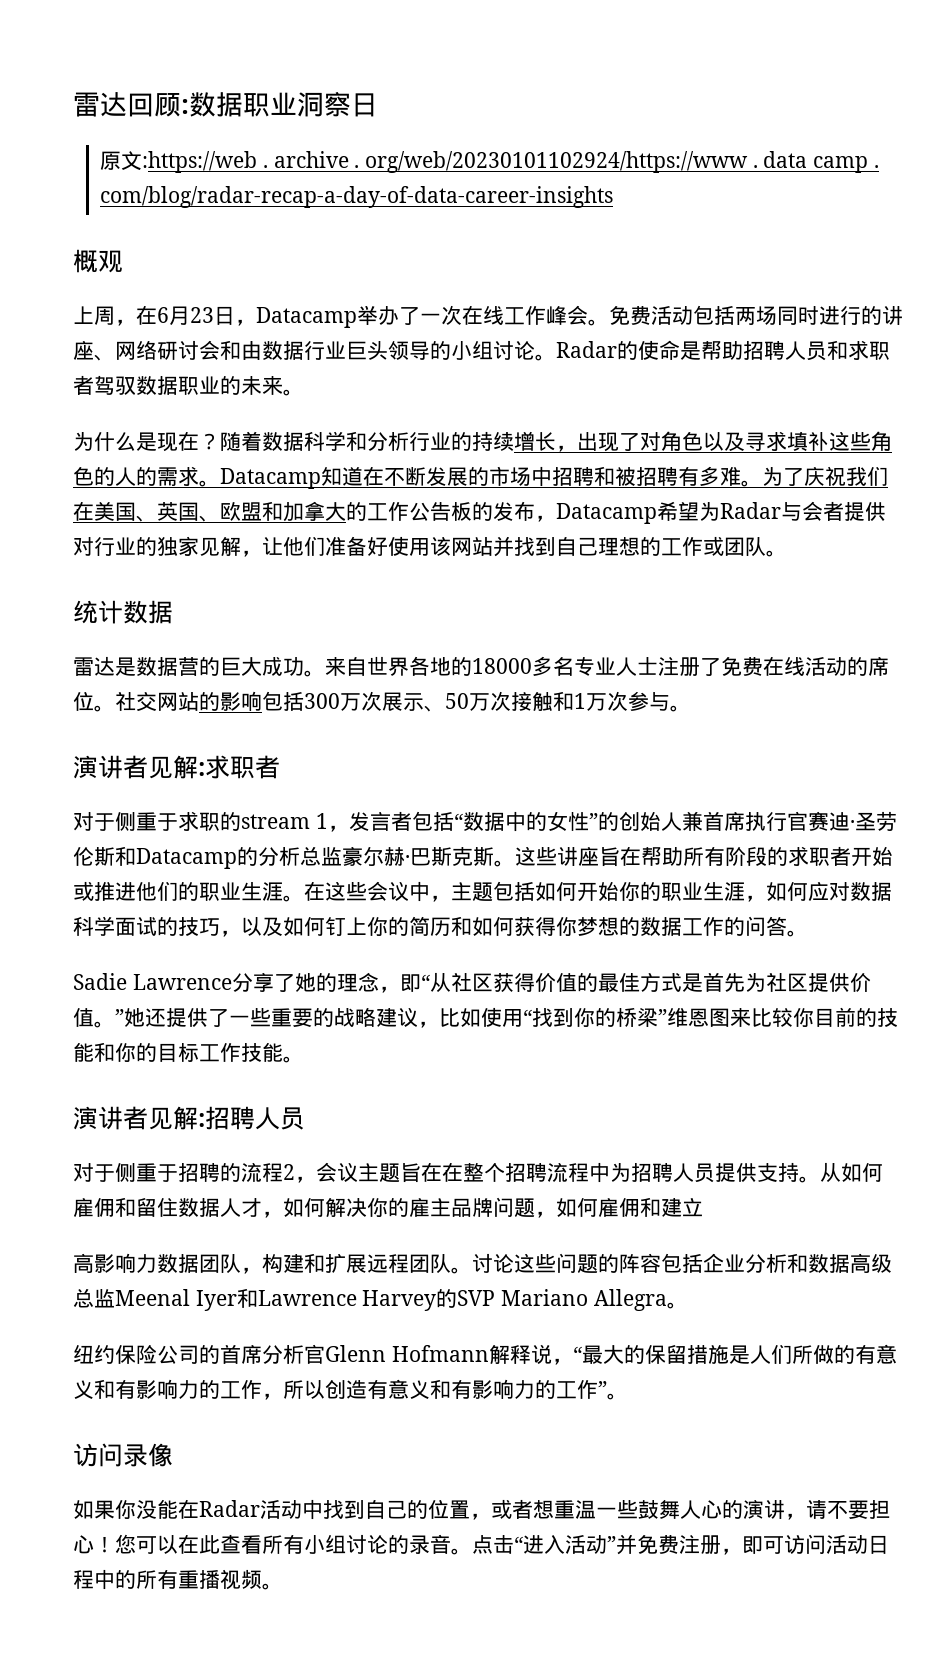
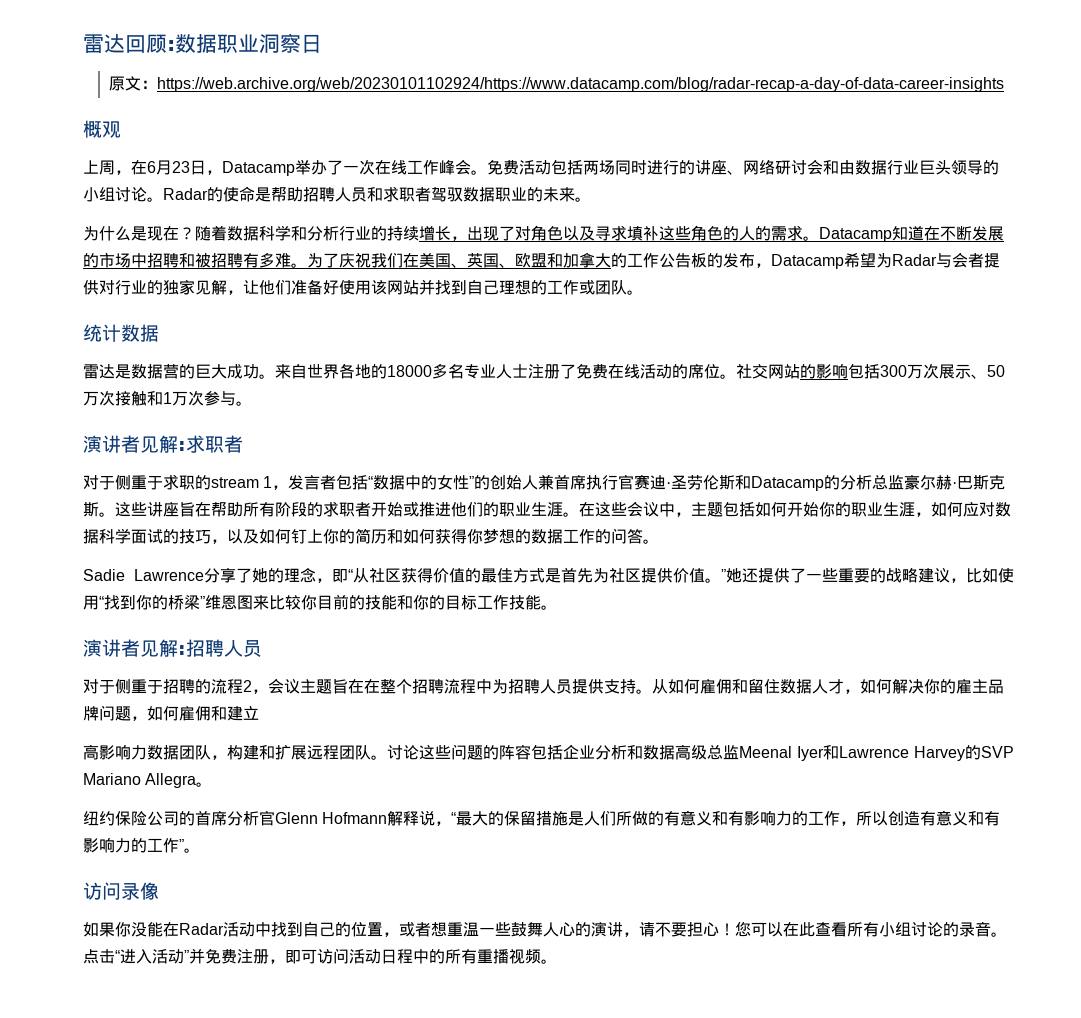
- 原文:https://web . archive . org/web/20230101102924/https://www . data camp . com/blog/radar-recap-a-day-of-data-career-insights
+ 原文：https://web.archive.org/web/20230101102924/https://www.datacamp.com/blog/radar-recap-a-day-of-data-career-insights

